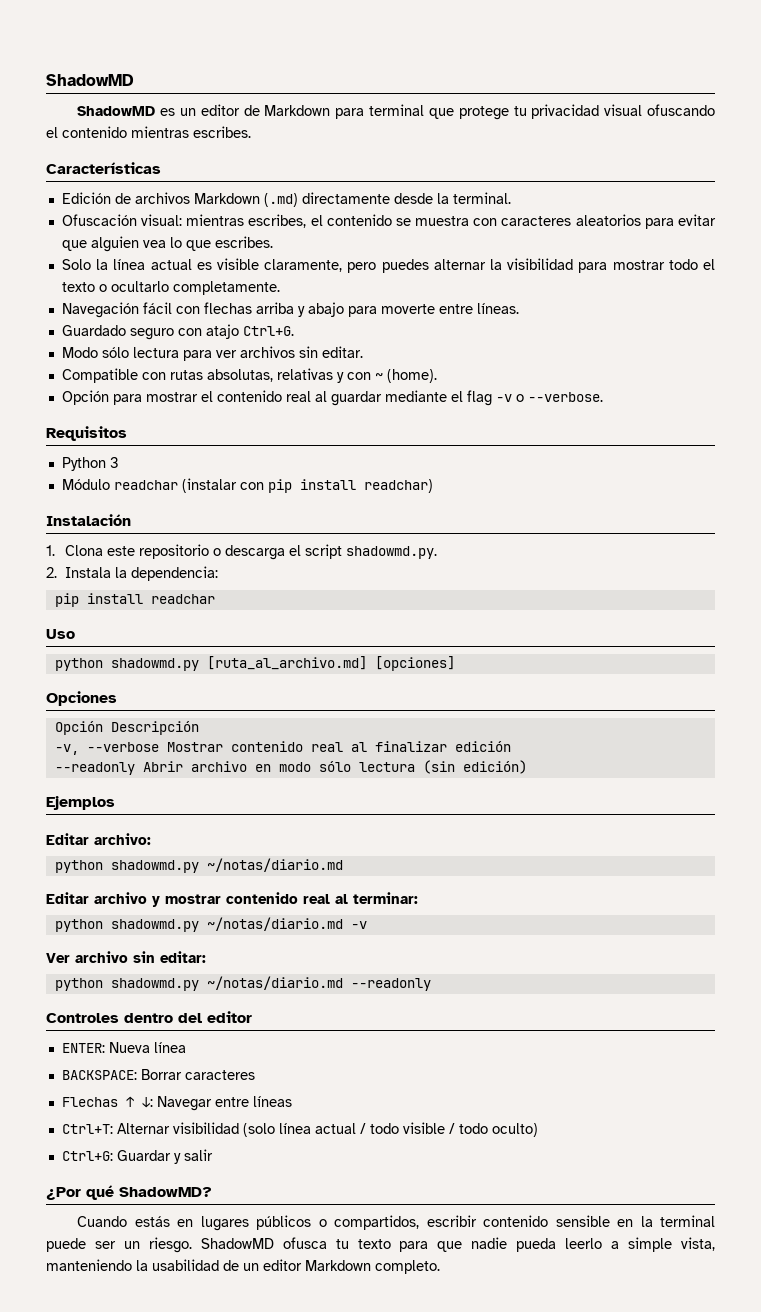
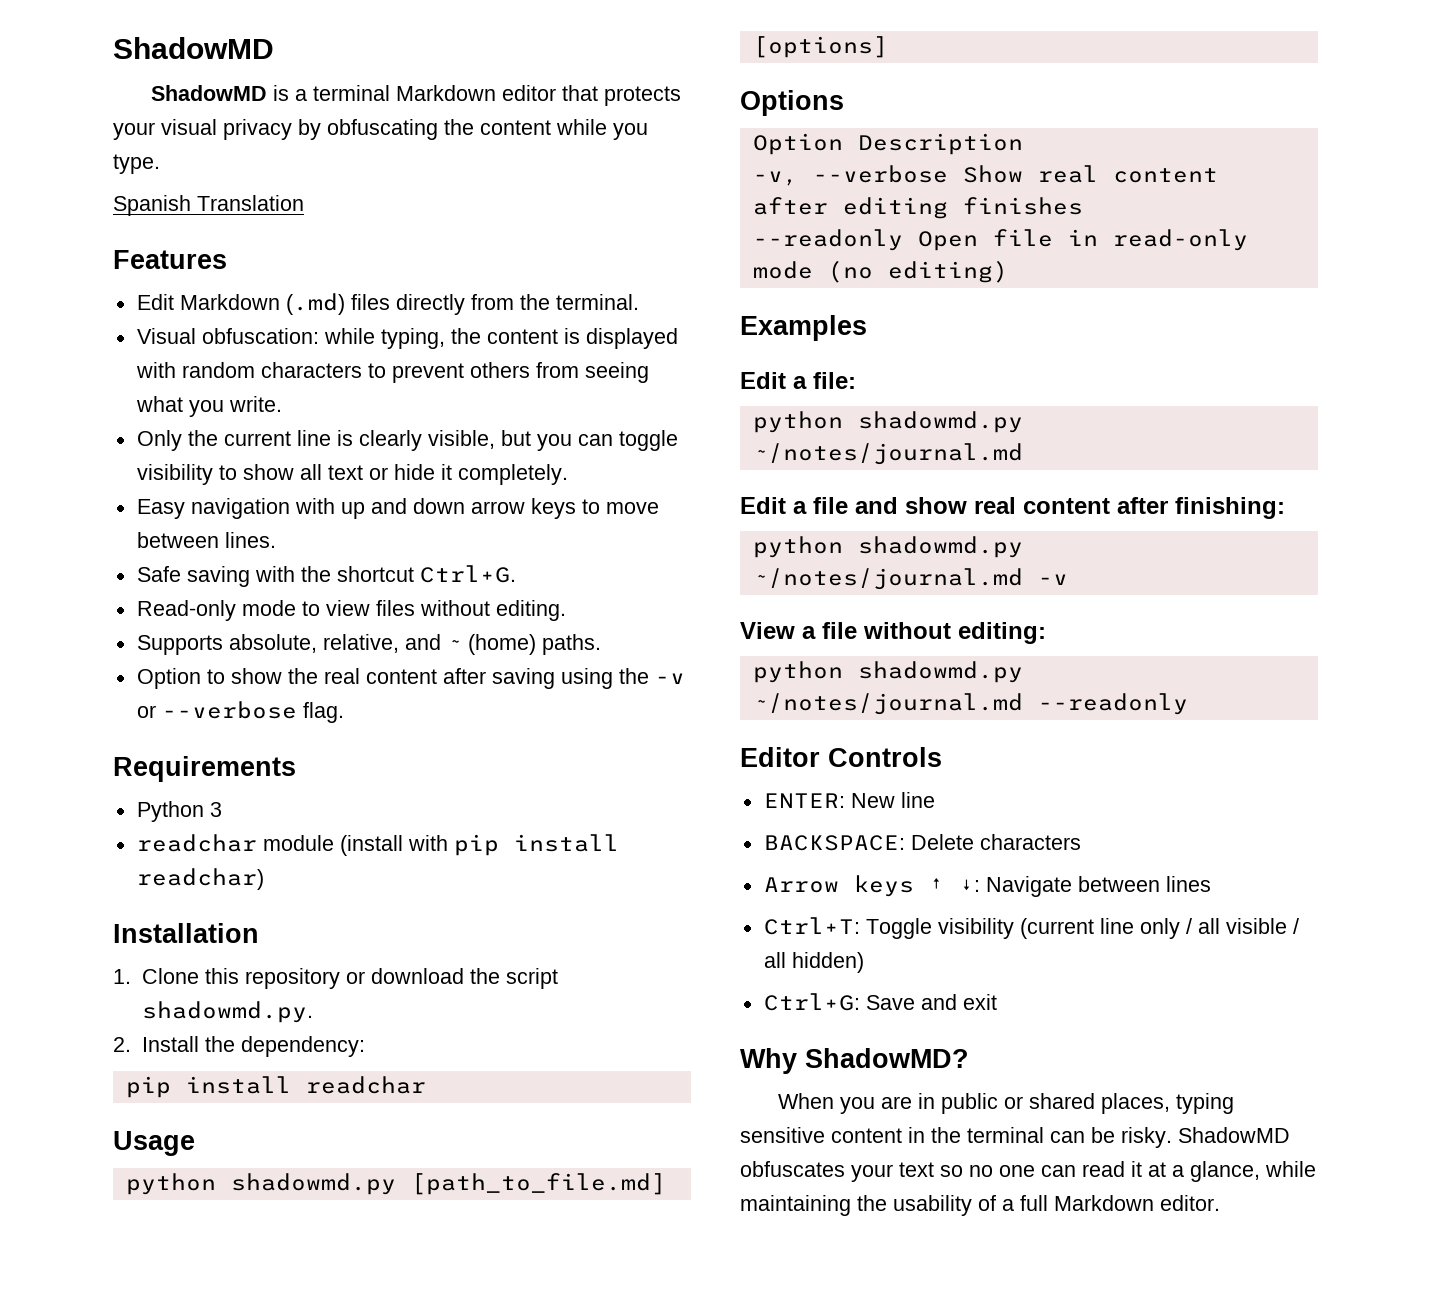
- ShadowMD es un editor de Markdown para terminal que protege tu privacidad visual ofuscando el contenido mientras escribes.
- Características
- Edición de archivos Markdown (.md) directamente desde la terminal.
- Ofuscación visual: mientras escribes, el contenido se muestra con caracteres aleatorios para evitar que alguien vea lo que escribes.
- Solo la línea actual es visible claramente, pero puedes alternar la visibilidad para mostrar todo el texto o ocultarlo completamente.
- Navegación fácil con flechas arriba y abajo para moverte entre líneas.
- Guardado seguro con atajo Ctrl+G.
- Modo sólo lectura para ver archivos sin editar.
- Compatible con rutas absolutas, relativas y con ~ (home).
- Opción para mostrar el contenido real al guardar mediante el flag -v o --verbose.
- Requisitos
+ ShadowMD is a terminal Markdown editor that protects your visual privacy by obfuscating the content while you type.
+ Spanish Translation
+ Features
+ Edit Markdown (.md) files directly from the terminal.
+ Visual obfuscation: while typing, the content is displayed with random characters to prevent others from seeing what you write.
+ Only the current line is clearly visible, but you can toggle visibility to show all text or hide it completely.
+ Easy navigation with up and down arrow keys to move between lines.
+ Safe saving with the shortcut Ctrl+G.
+ Read-only mode to view files without editing.
+ Supports absolute, relative, and ~ (home) paths.
+ Option to show the real content after saving using the -v or --verbose flag.
+ Requirements
  Python 3
- Módulo readchar (instalar con pip install readchar)
+ readchar module (install with pip install readchar)
- Instalación
+ Installation
- 1. Clona este repositorio o descarga el script shadowmd.py.
+ 1. Clone this repository or download the script shadowmd.py.
- 2. Instala la dependencia:
+ 2. Install the dependency:
- Uso
- python shadowmd.py [ruta_al_archivo.md] [opciones]
- Opciones
- Opción Descripción
- -v, --verbose Mostrar contenido real al finalizar edición
- --readonly Abrir archivo en modo sólo lectura (sin edición)
- Ejemplos
- Editar archivo:
- python shadowmd.py ~/notas/diario.md
- Editar archivo y mostrar contenido real al terminar:
- python shadowmd.py ~/notas/diario.md -v
+ Usage
+ python shadowmd.py [path_to_file.md] [options]
+ Options
+ Option Description
+ -v, --verbose Show real content after editing finishes
+ --readonly Open file in read-only mode (no editing)
+ Examples
+ Edit a file:
+ python shadowmd.py ~/notes/journal.md
+ Edit a file and show real content after finishing:
+ python shadowmd.py ~/notes/journal.md -v
- Ver archivo sin editar:
- python shadowmd.py ~/notas/diario.md --readonly
+ View a file without editing:
+ python shadowmd.py ~/notes/journal.md --readonly
- Controles dentro del editor
+ Editor Controls
- ENTER: Nueva línea
+ ENTER: New line
- BACKSPACE: Borrar caracteres
- Flechas ↑ ↓: Navegar entre líneas
- Ctrl+T: Alternar visibilidad (solo línea actual / todo visible / todo oculto)
- Ctrl+G: Guardar y salir
- ¿Por qué ShadowMD?
- Cuando estás en lugares públicos o compartidos, escribir contenido sensible en la terminal puede ser un riesgo. ShadowMD ofusca tu texto para que nadie pueda leerlo a simple vista, manteniendo la usabilidad de un editor Markdown completo.
+ BACKSPACE: Delete characters
+ Arrow keys ↑ ↓: Navigate between lines
+ Ctrl+T: Toggle visibility (current line only / all visible / all hidden)
+ Ctrl+G: Save and exit
+ Why ShadowMD?
+ When you are in public or shared places, typing sensitive content in the terminal can be risky. ShadowMD obfuscates your text so no one can read it at a glance, while maintaining the usability of a full Markdown editor.

